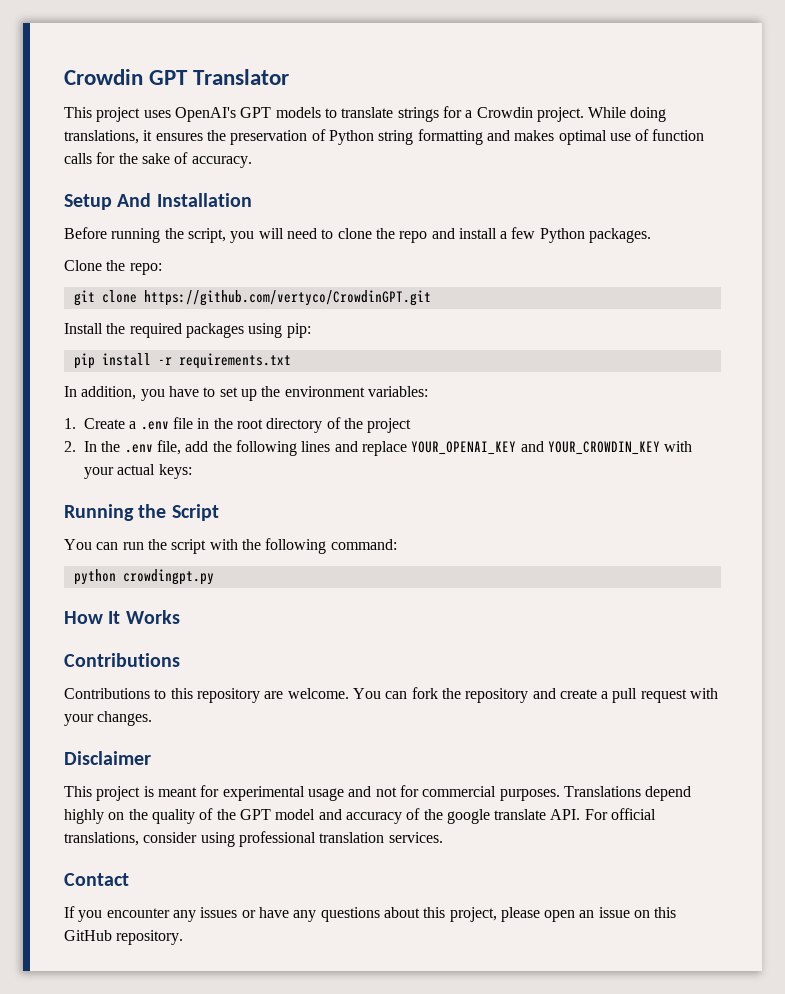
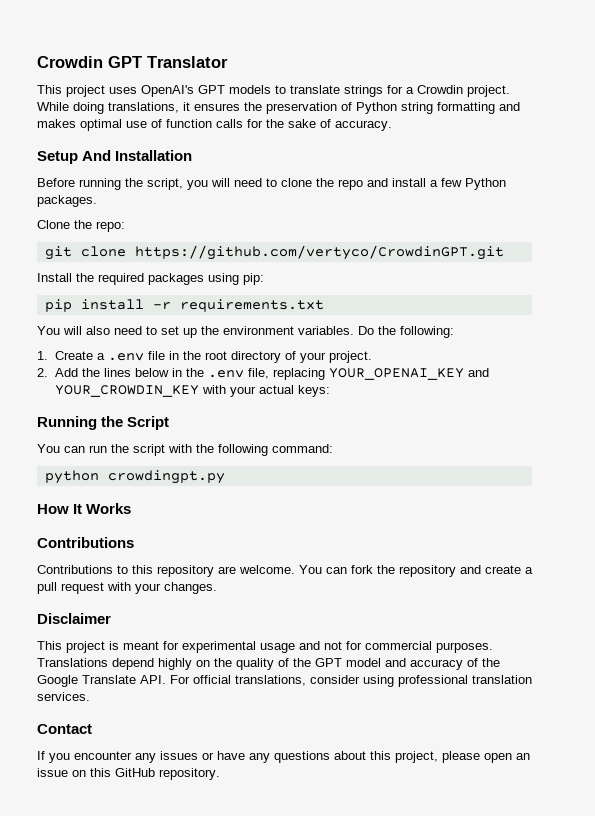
- In addition, you have to set up the environment variables:
+ You will also need to set up the environment variables. Do the following:
- 1. Create a .env file in the root directory of the project
+ 1. Create a .env file in the root directory of your project.
- 2. In the .env file, add the following lines and replace YOUR_OPENAI_KEY and YOUR_CROWDIN_KEY with your actual keys:
+ 2. Add the lines below in the .env file, replacing YOUR_OPENAI_KEY and YOUR_CROWDIN_KEY with your actual keys:
- Translations depend highly on the quality of the GPT model and accuracy of the google translate API. For official translations, consider using professional translation services.
+ Translations depend highly on the quality of the GPT model and accuracy of the Google Translate API. For official translations, consider using professional translation services.

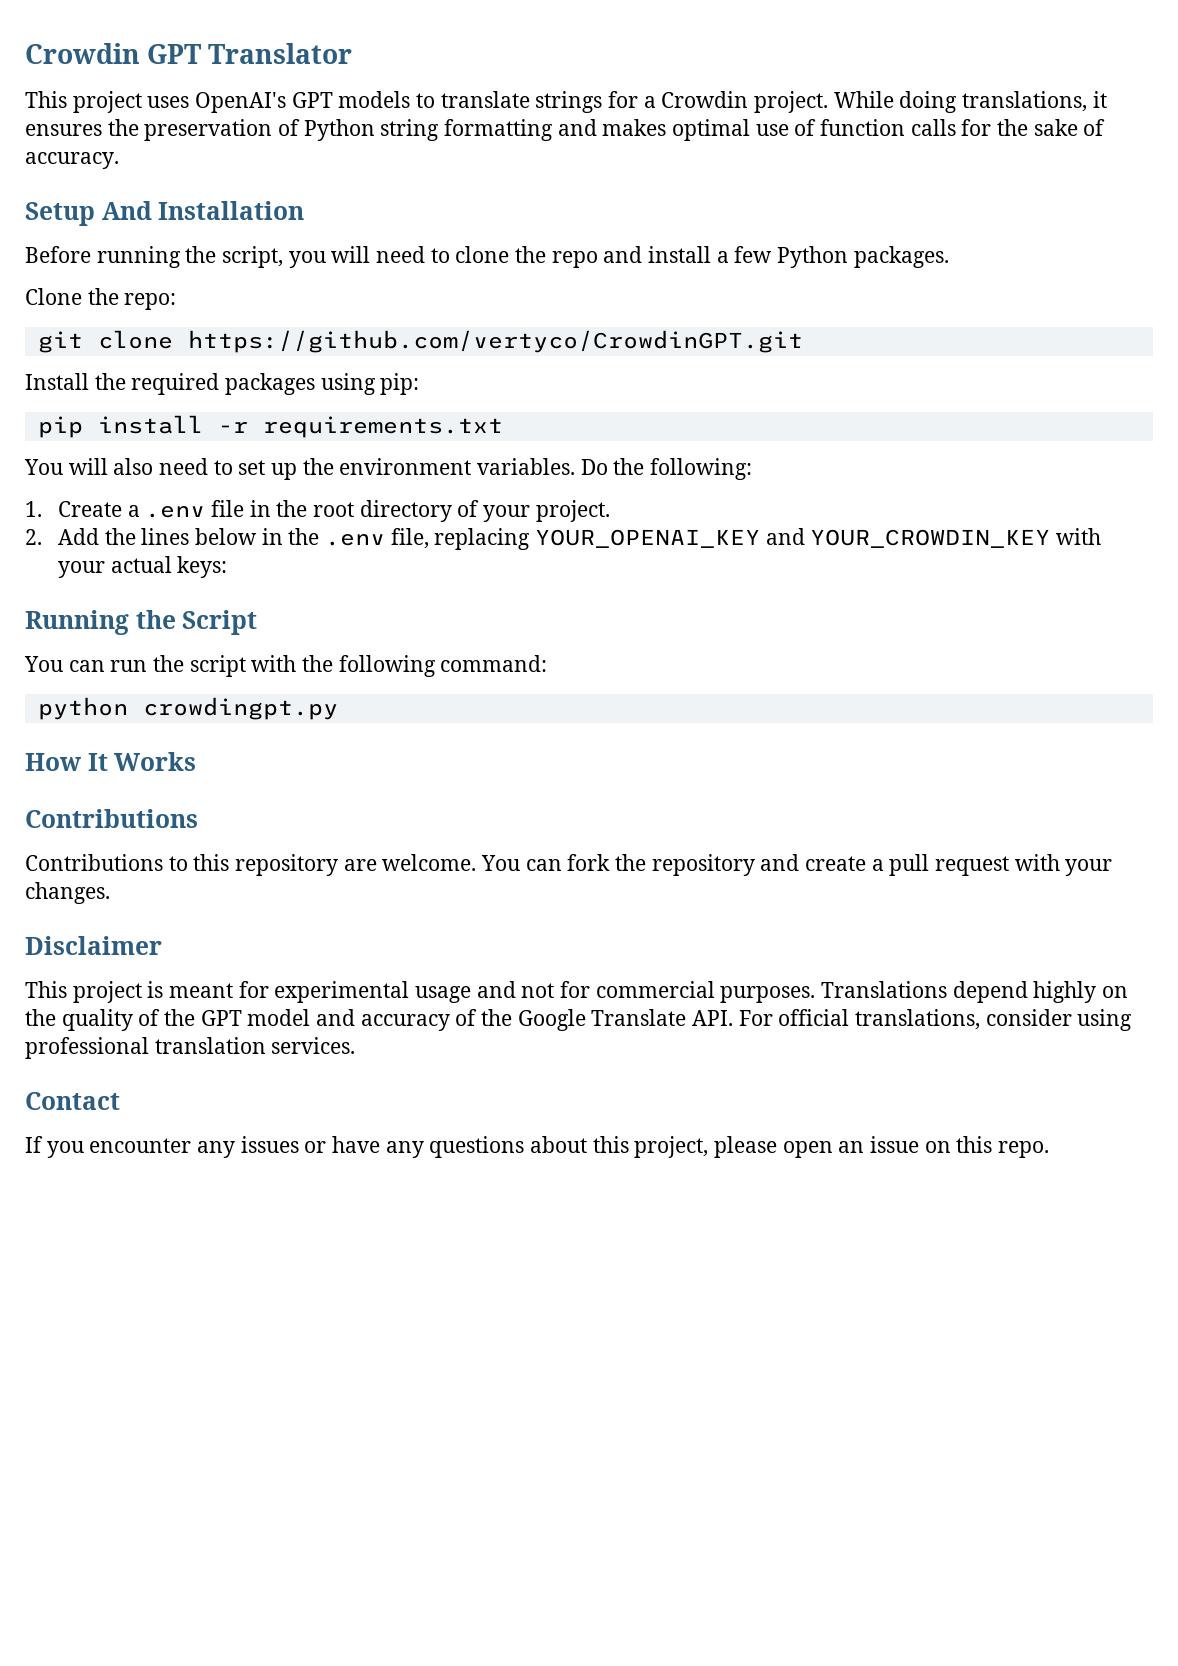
- If you encounter any issues or have any questions about this project, please open an issue on this GitHub repository.
+ If you encounter any issues or have any questions about this project, please open an issue on this repo.

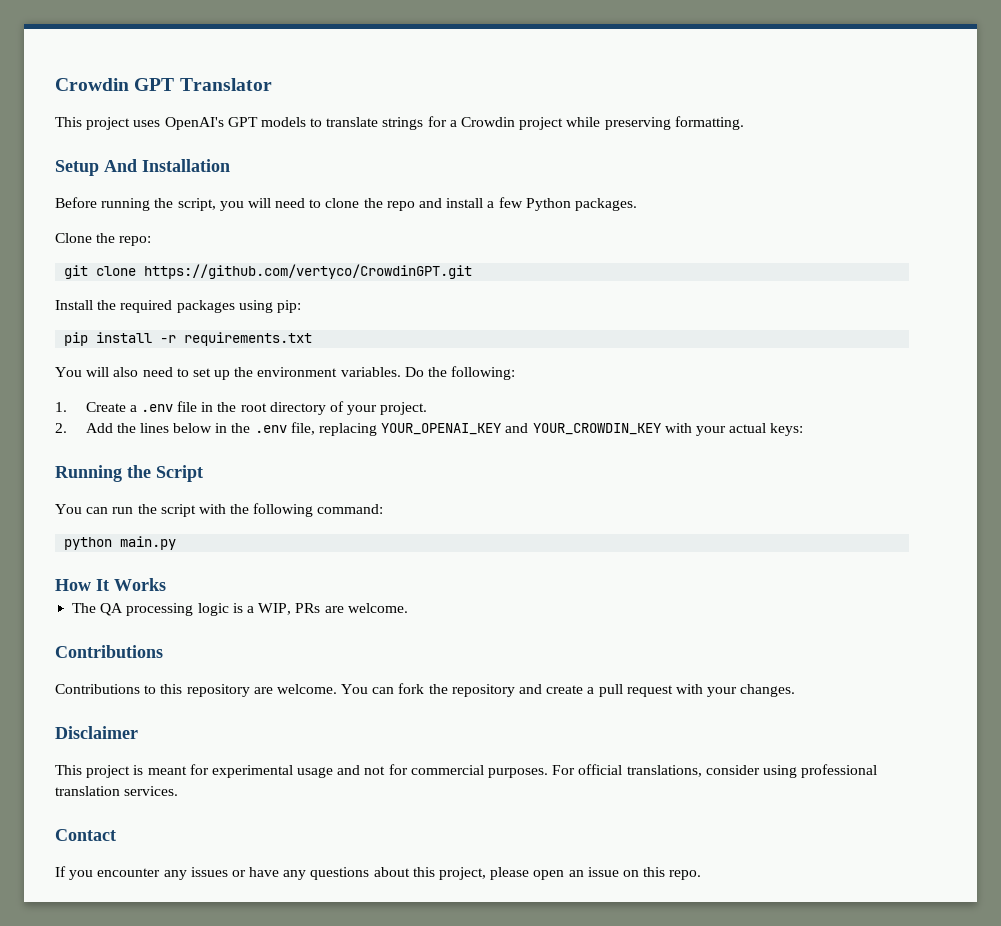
- This project uses OpenAI's GPT models to translate strings for a Crowdin project. While doing translations, it ensures the preservation of Python string formatting and makes optimal use of function calls for the sake of accuracy.
+ This project uses OpenAI's GPT models to translate strings for a Crowdin project while preserving formatting.
- python crowdingpt.py
+ python main.py
+ The QA processing logic is a WIP, PRs are welcome.
- Translations depend highly on the quality of the GPT model and accuracy of the Google Translate API. For official translations, consider using professional translation services.
+ For official translations, consider using professional translation services.

